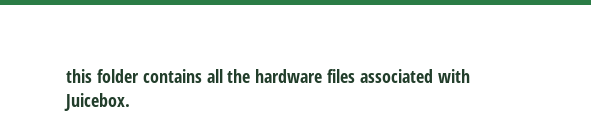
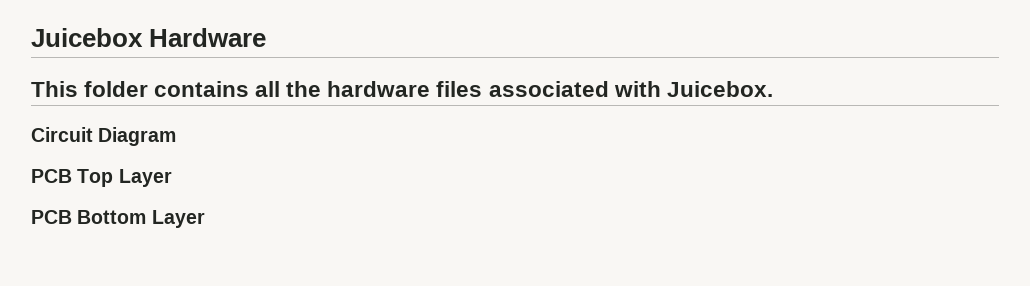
- this folder contains all the hardware files associated with Juicebox.
+ Juicebox Hardware
+ This folder contains all the hardware files associated with Juicebox.
+ Circuit Diagram
+ PCB Top Layer
+ PCB Bottom Layer

